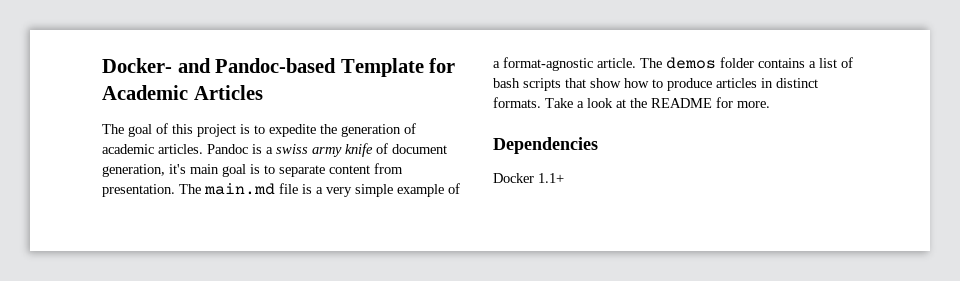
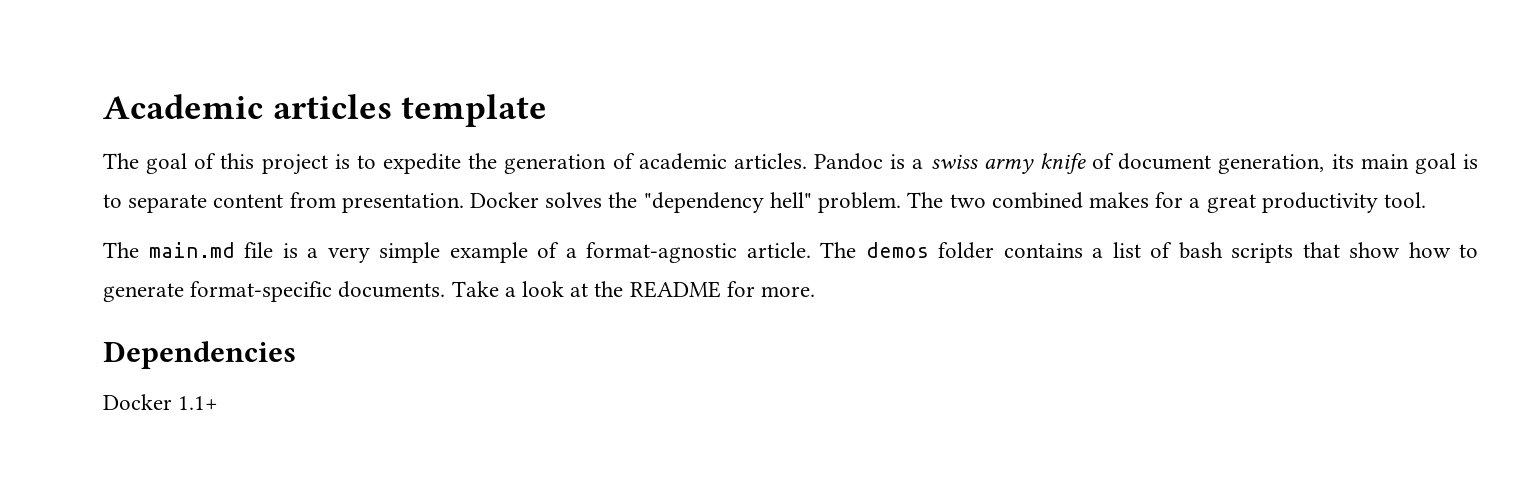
- Docker- and Pandoc-based Template for Academic Articles
+ Academic articles template
- Pandoc is a swiss army knife of document generation, it's main goal is to separate content from presentation. The main.md file is a very simple example of a format-agnostic article.
+ Pandoc is a swiss army knife of document generation, its main goal is to separate content from presentation. Docker solves the "dependency hell" problem. The two combined makes for a great productivity tool.
+ The main.md file is a very simple example of a format-agnostic article.
- The demos folder contains a list of bash scripts that show how to produce articles in distinct formats.
+ The demos folder contains a list of bash scripts that show how to generate format-specific documents.

